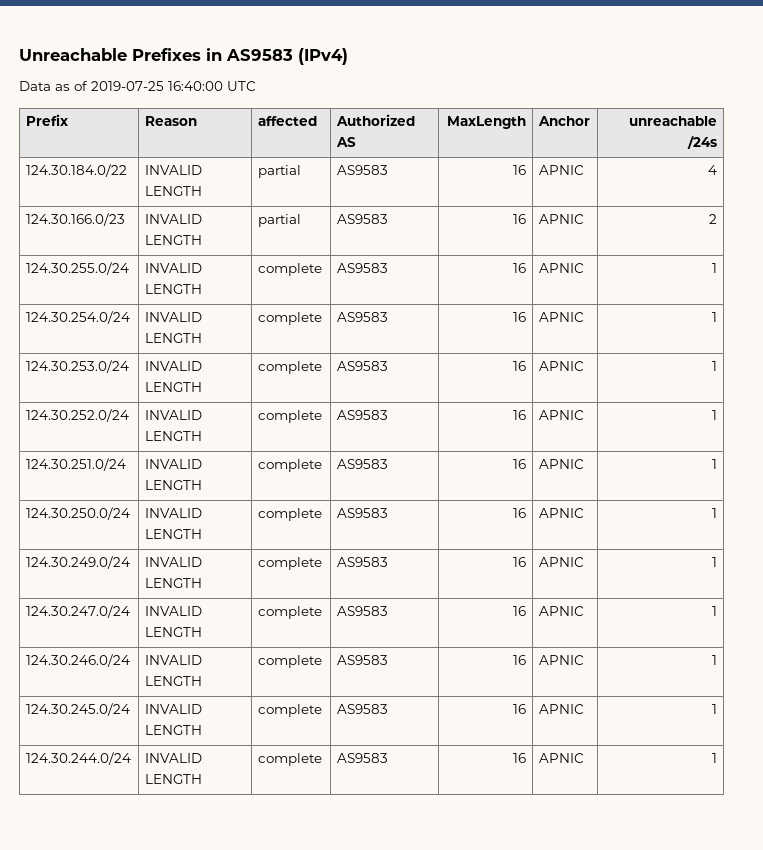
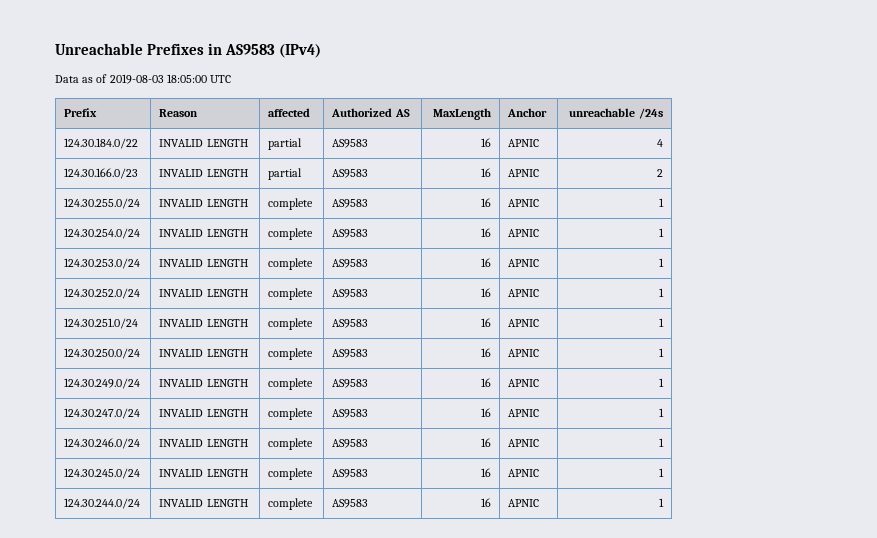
- Data as of 2019-07-25 16:40:00 UTC
+ Data as of 2019-08-03 18:05:00 UTC

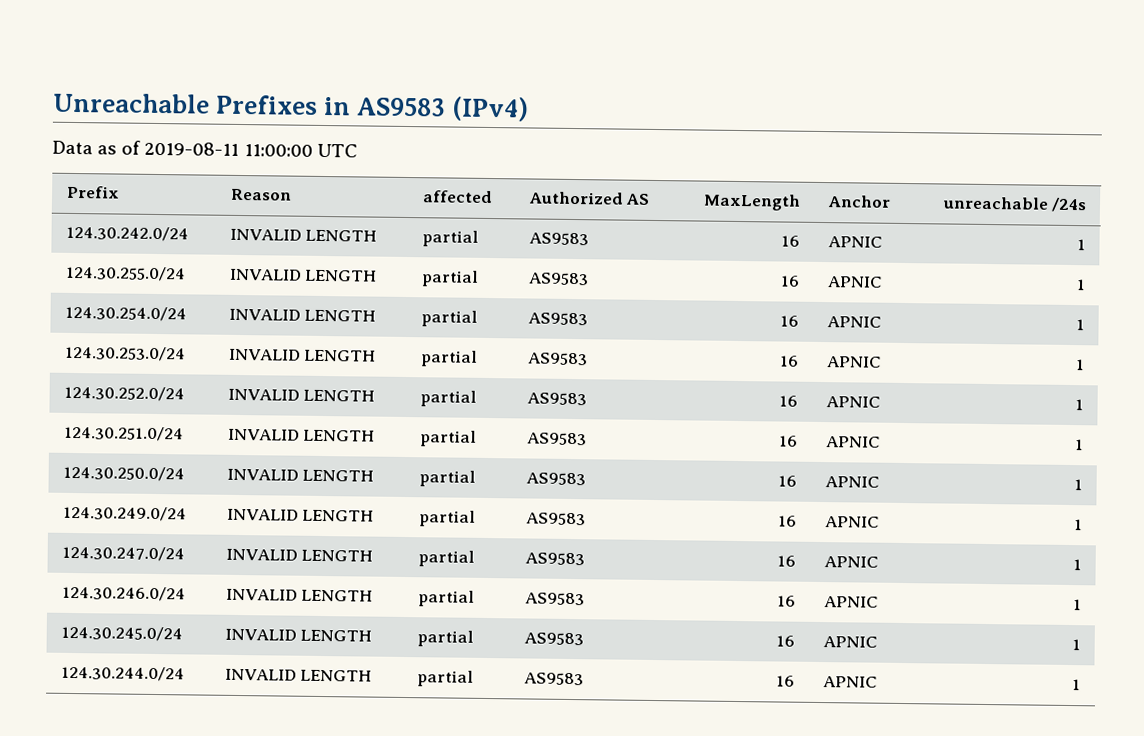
- Data as of 2019-08-03 18:05:00 UTC
+ Data as of 2019-08-11 11:00:00 UTC
- 124.30.184.0/22 | INVALID LENGTH | partial | AS9583 | 16 | APNIC | 4
- 124.30.166.0/23 | INVALID LENGTH | partial | AS9583 | 16 | APNIC | 2
+ 124.30.242.0/24 | INVALID LENGTH | partial | AS9583 | 16 | APNIC | 1
- 124.30.255.0/24 | INVALID LENGTH | complete | AS9583 | 16 | APNIC | 1
+ 124.30.255.0/24 | INVALID LENGTH | partial | AS9583 | 16 | APNIC | 1
- 124.30.254.0/24 | INVALID LENGTH | complete | AS9583 | 16 | APNIC | 1
+ 124.30.254.0/24 | INVALID LENGTH | partial | AS9583 | 16 | APNIC | 1
- 124.30.253.0/24 | INVALID LENGTH | complete | AS9583 | 16 | APNIC | 1
+ 124.30.253.0/24 | INVALID LENGTH | partial | AS9583 | 16 | APNIC | 1
- 124.30.252.0/24 | INVALID LENGTH | complete | AS9583 | 16 | APNIC | 1
+ 124.30.252.0/24 | INVALID LENGTH | partial | AS9583 | 16 | APNIC | 1
- 124.30.251.0/24 | INVALID LENGTH | complete | AS9583 | 16 | APNIC | 1
+ 124.30.251.0/24 | INVALID LENGTH | partial | AS9583 | 16 | APNIC | 1
- 124.30.250.0/24 | INVALID LENGTH | complete | AS9583 | 16 | APNIC | 1
+ 124.30.250.0/24 | INVALID LENGTH | partial | AS9583 | 16 | APNIC | 1
- 124.30.249.0/24 | INVALID LENGTH | complete | AS9583 | 16 | APNIC | 1
+ 124.30.249.0/24 | INVALID LENGTH | partial | AS9583 | 16 | APNIC | 1
- 124.30.247.0/24 | INVALID LENGTH | complete | AS9583 | 16 | APNIC | 1
+ 124.30.247.0/24 | INVALID LENGTH | partial | AS9583 | 16 | APNIC | 1
- 124.30.246.0/24 | INVALID LENGTH | complete | AS9583 | 16 | APNIC | 1
+ 124.30.246.0/24 | INVALID LENGTH | partial | AS9583 | 16 | APNIC | 1
- 124.30.245.0/24 | INVALID LENGTH | complete | AS9583 | 16 | APNIC | 1
+ 124.30.245.0/24 | INVALID LENGTH | partial | AS9583 | 16 | APNIC | 1
- 124.30.244.0/24 | INVALID LENGTH | complete | AS9583 | 16 | APNIC | 1
+ 124.30.244.0/24 | INVALID LENGTH | partial | AS9583 | 16 | APNIC | 1

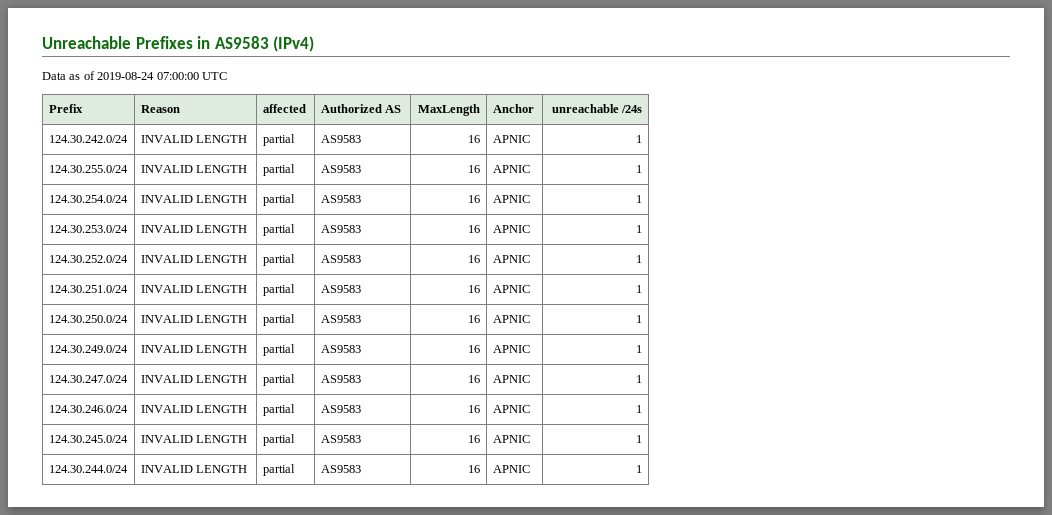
- Data as of 2019-08-11 11:00:00 UTC
+ Data as of 2019-08-24 07:00:00 UTC

